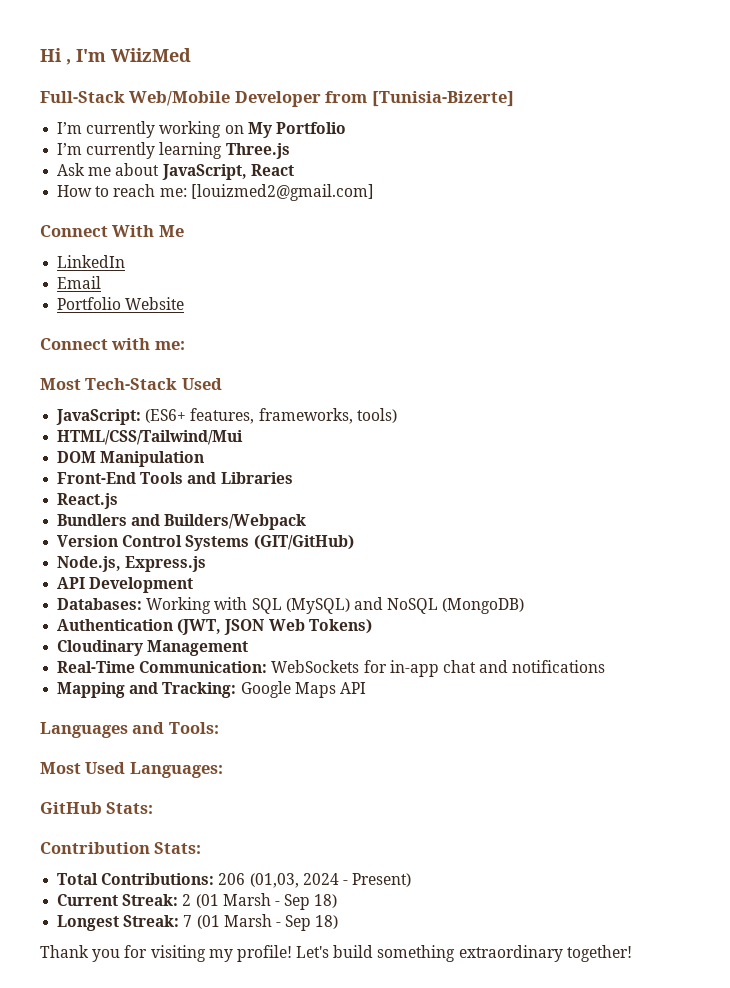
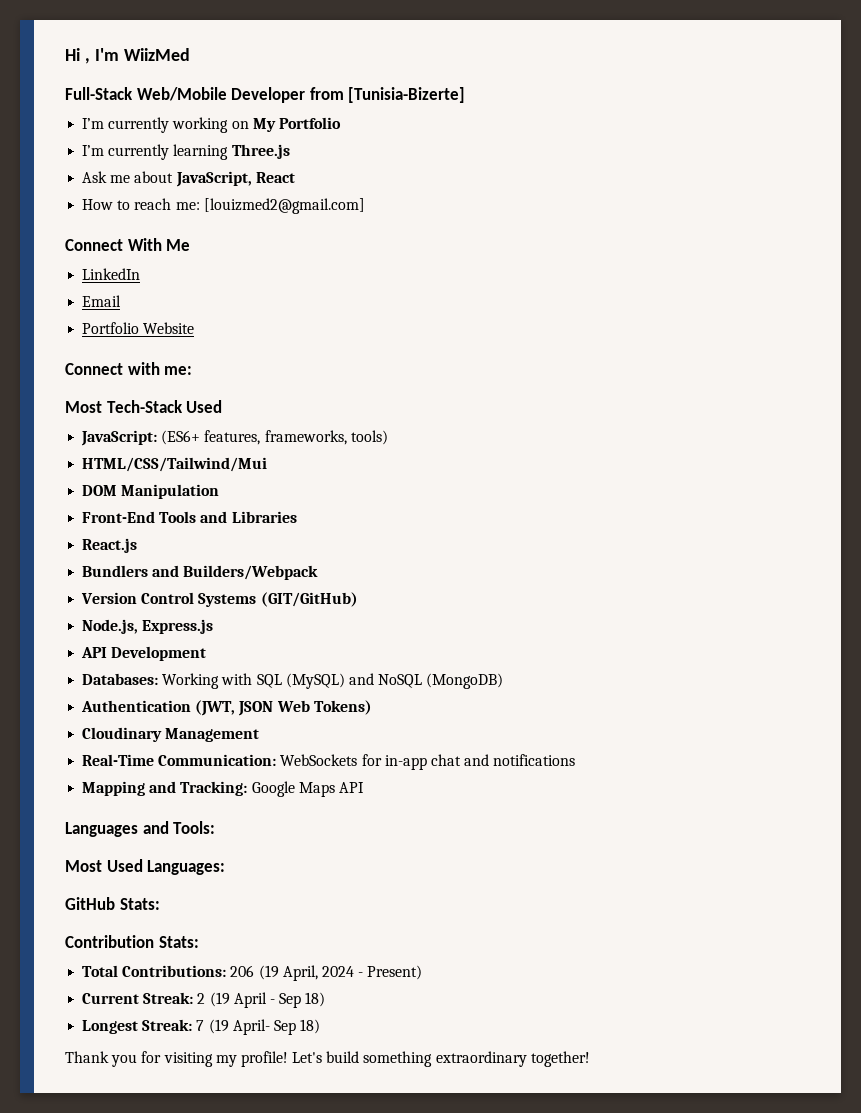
- Total Contributions: 206 (01,03, 2024 - Present)
+ Total Contributions: 206 (19 April, 2024 - Present)
- Current Streak: 2 (01 Marsh - Sep 18)
+ Current Streak: 2 (19 April - Sep 18)
- Longest Streak: 7 (01 Marsh - Sep 18)
+ Longest Streak: 7 (19 April- Sep 18)

